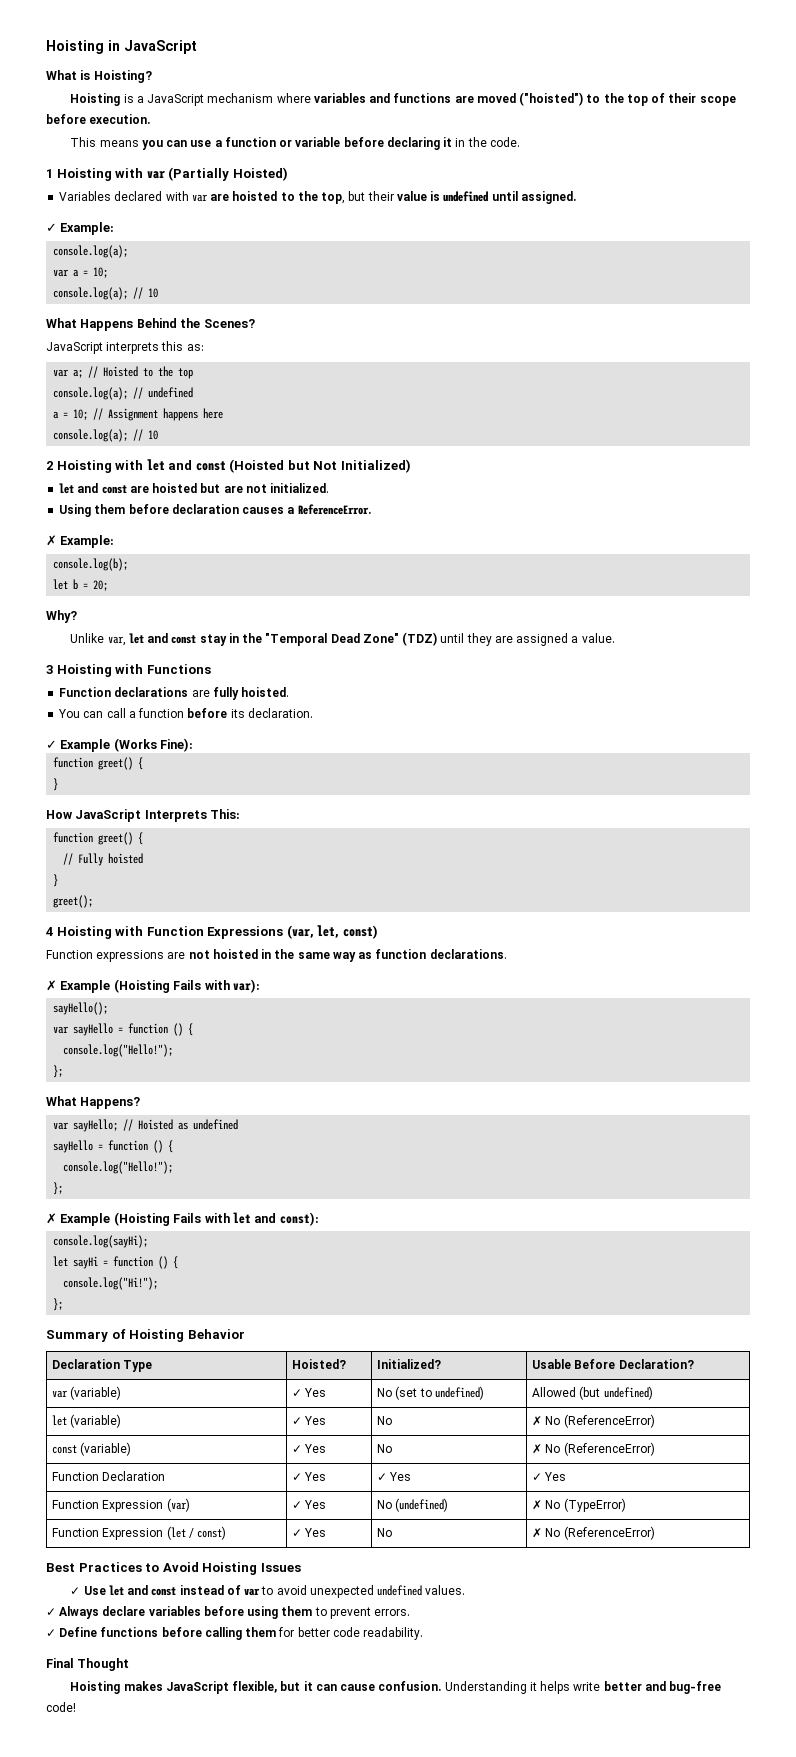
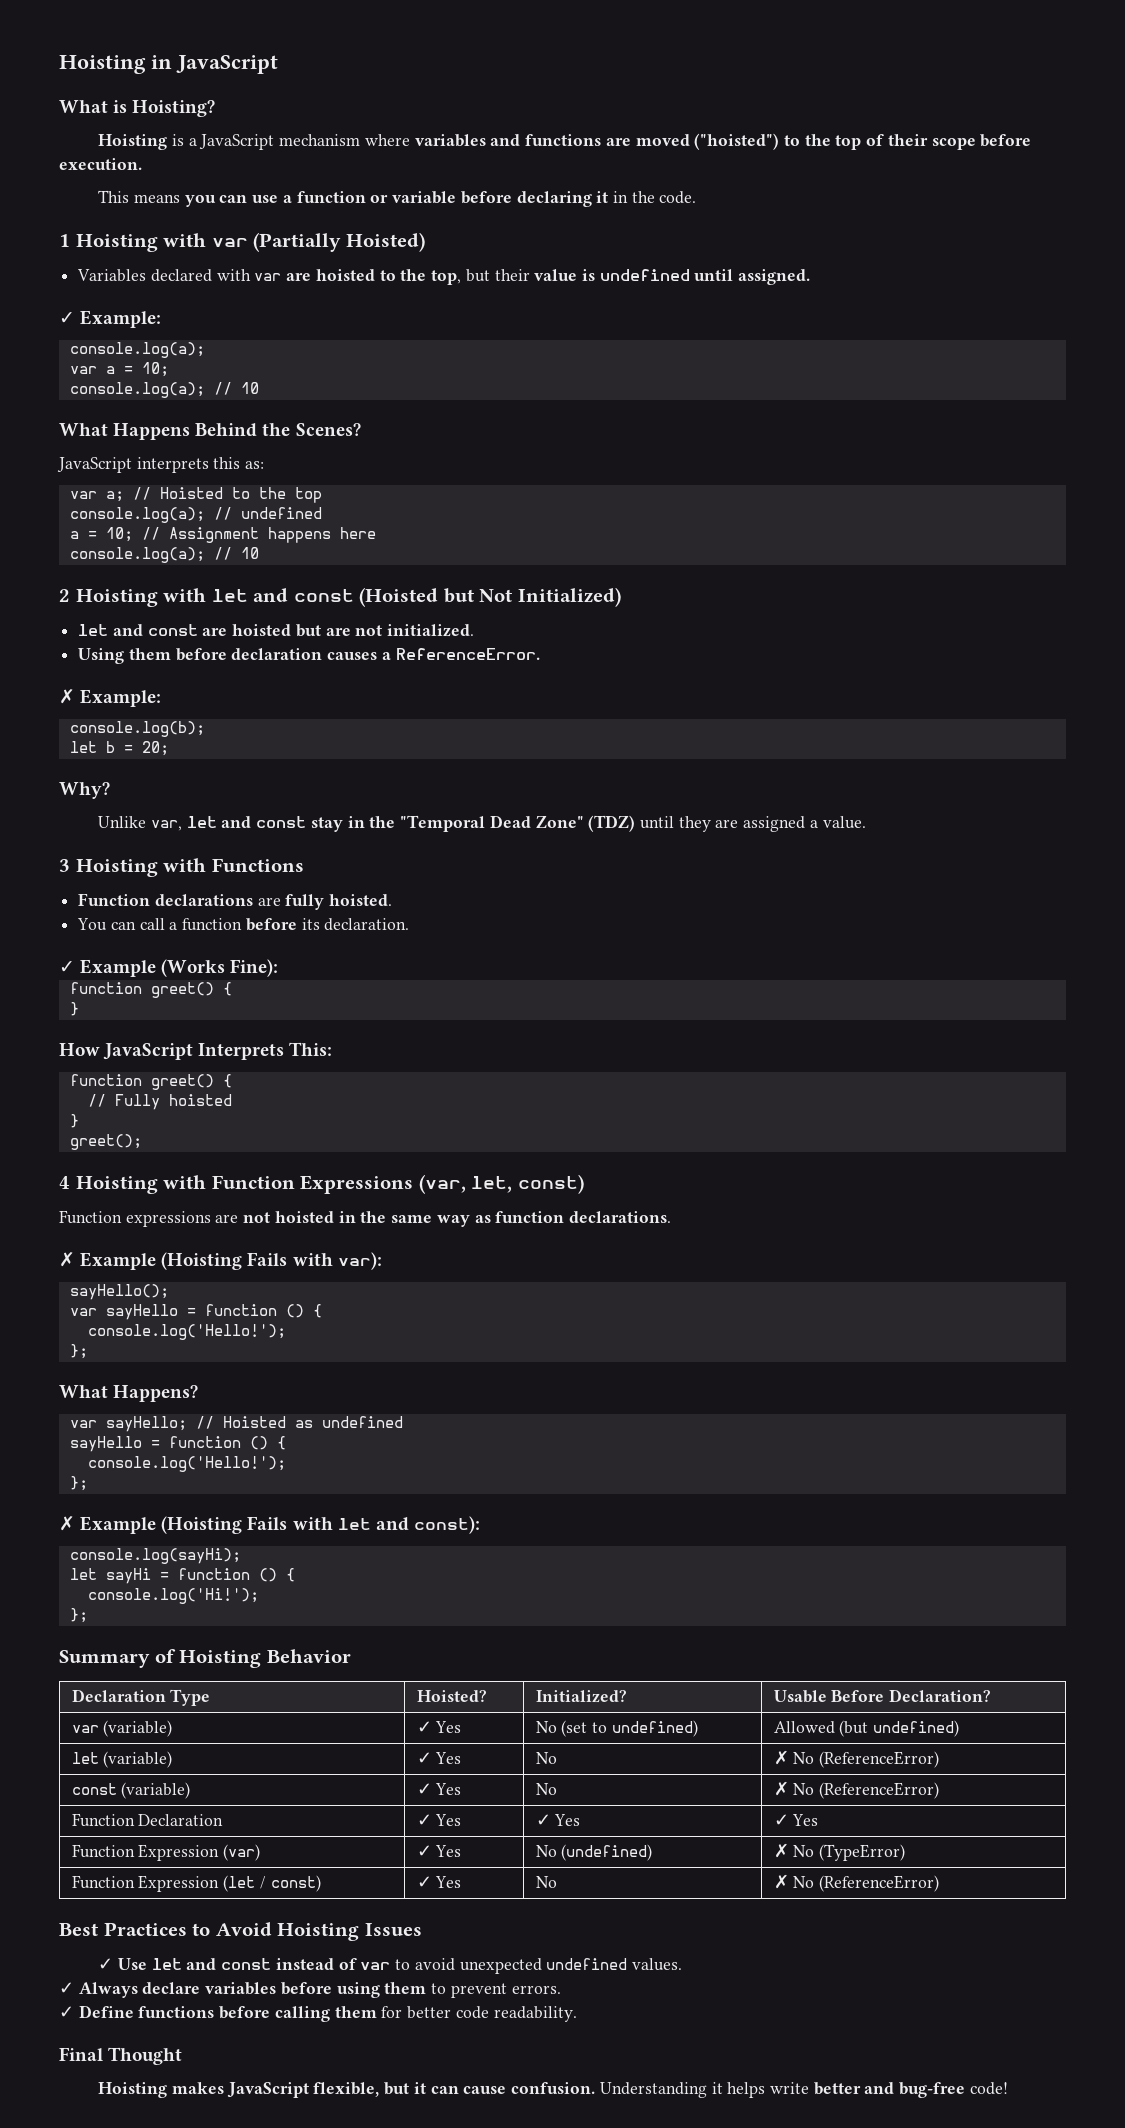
  var sayHello = function () {
- console.log("Hello!");
+ console.log('Hello!');
  var sayHello; // Hoisted as undefined
  sayHello = function () {
- console.log("Hello!");
+ console.log('Hello!');
- console.log("Hi!");
+ console.log('Hi!');

